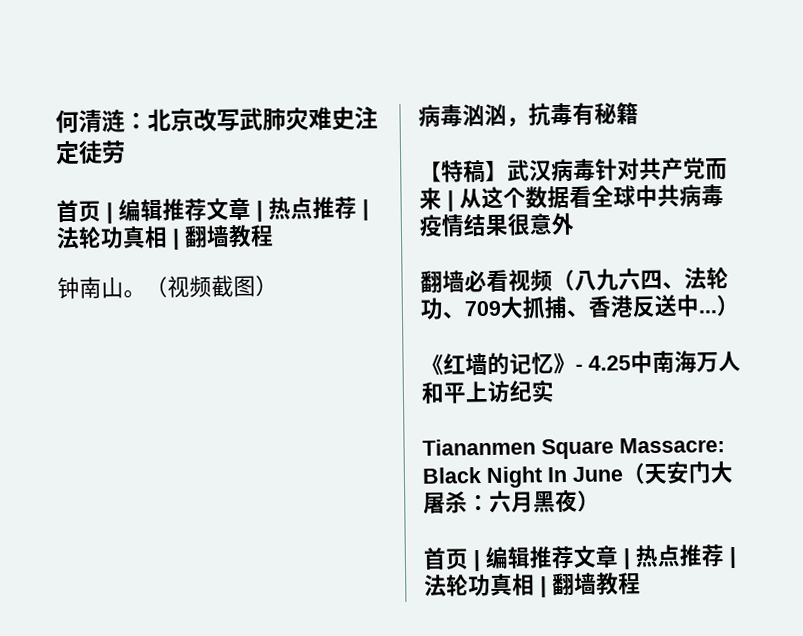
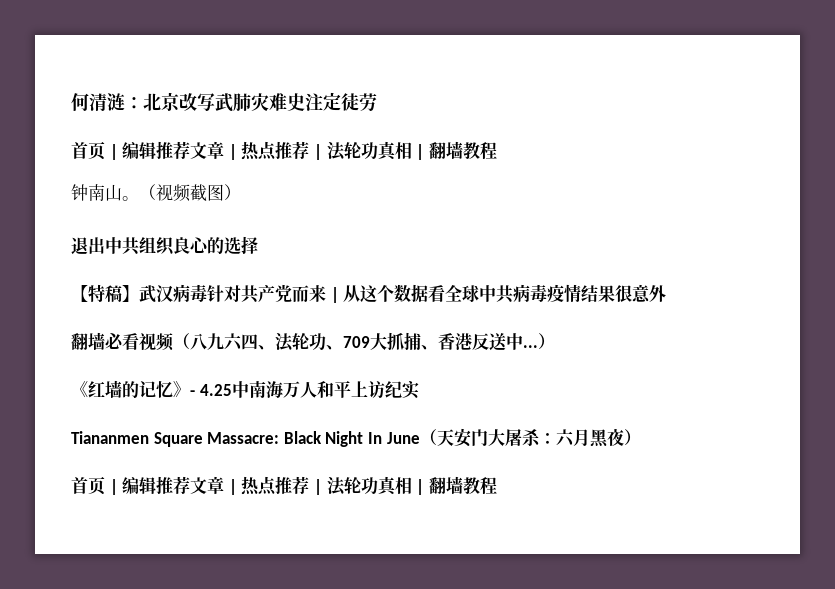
- 病毒汹汹，抗毒有秘籍
+ 退出中共组织良心的选择

